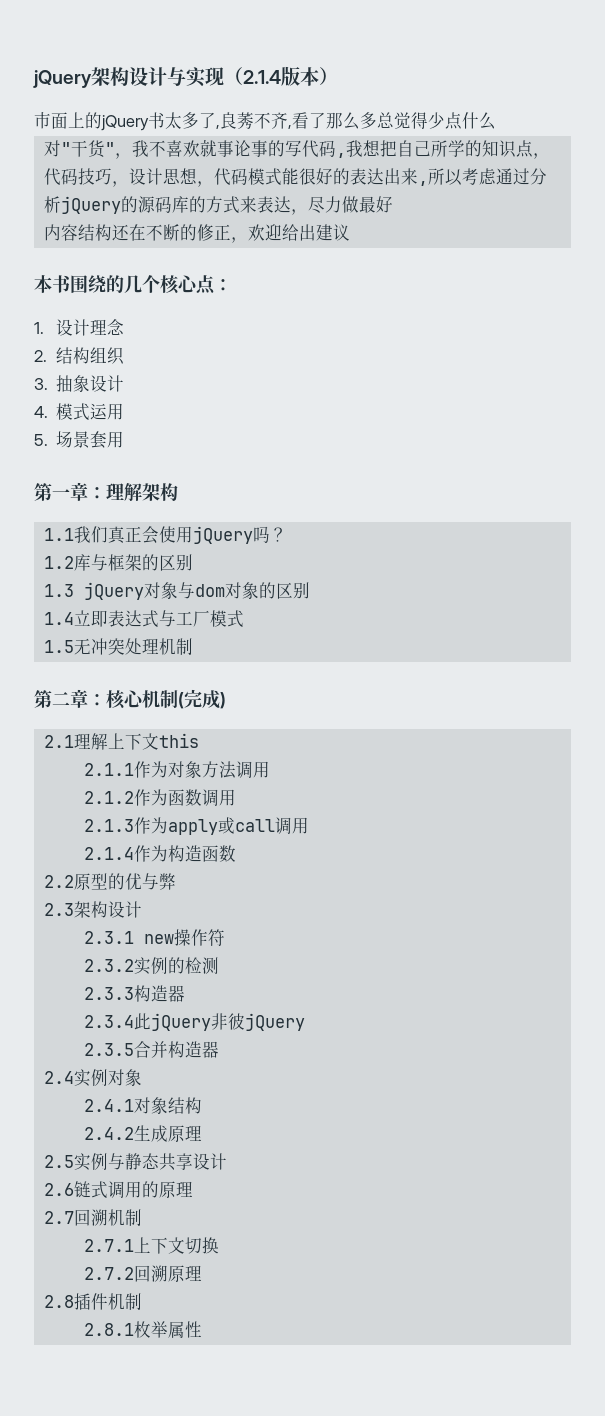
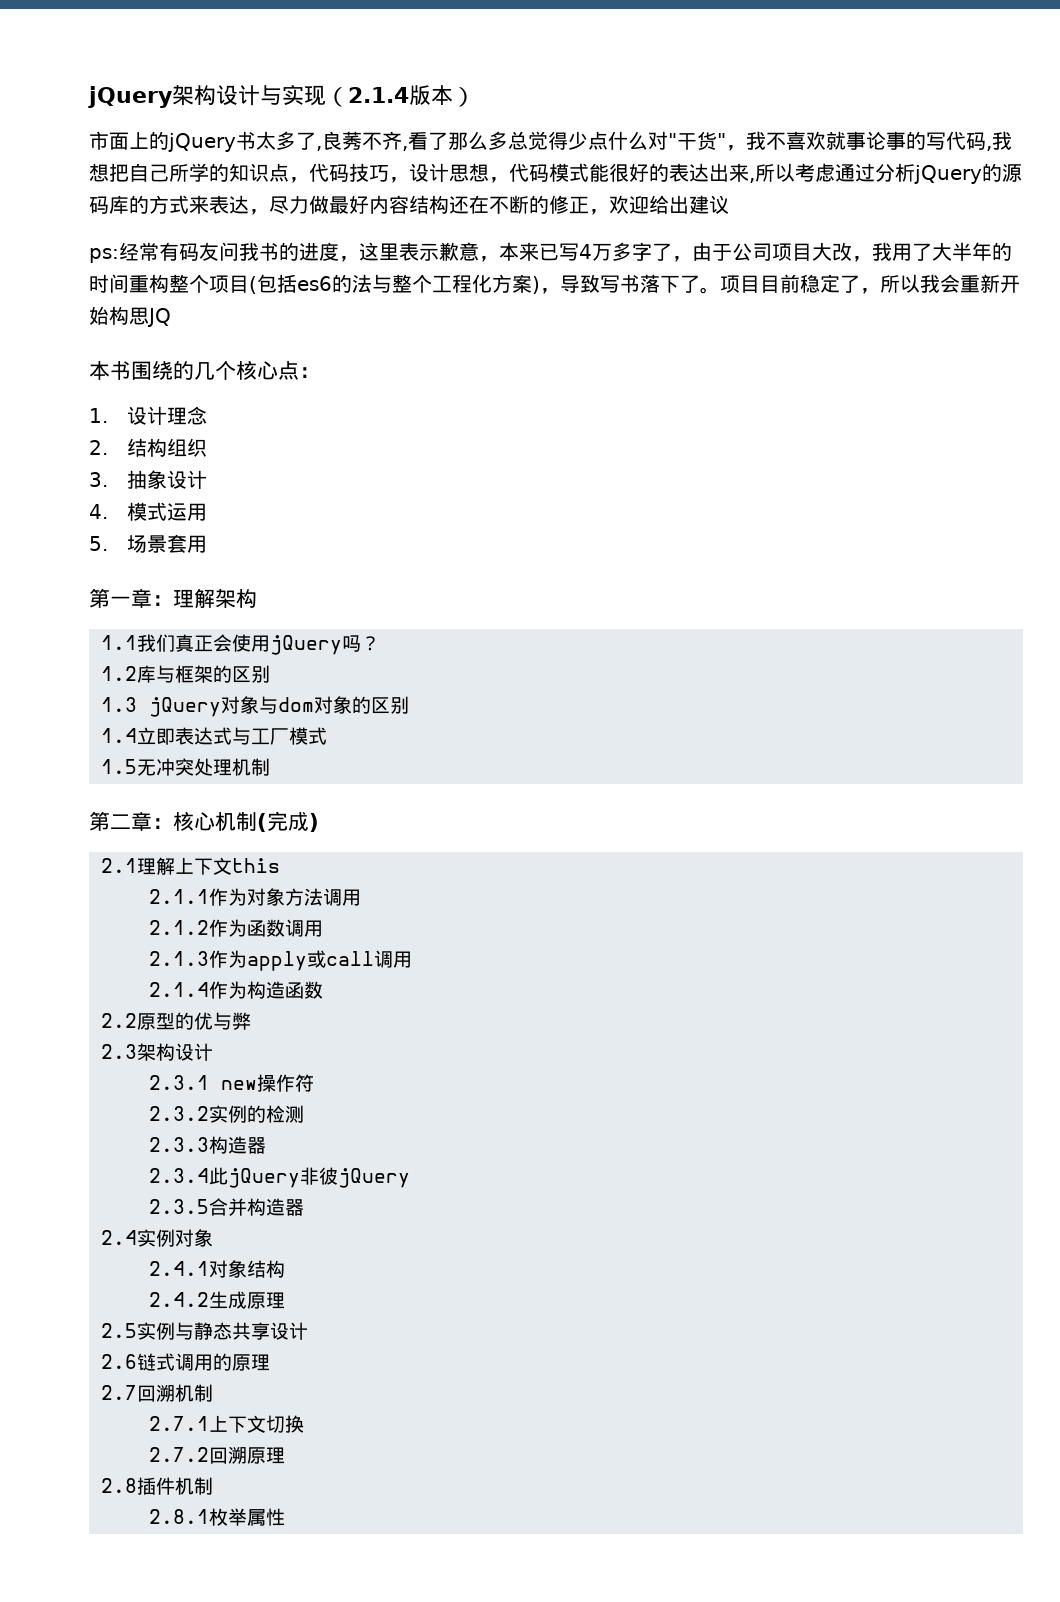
- 市面上的jQuery书太多了,良莠不齐,看了那么多总觉得少点什么
- 对"干货"，我不喜欢就事论事的写代码,我想把自己所学的知识点，代码技巧，设计思想，代码模式能很好的表达出来,所以考虑通过分析jQuery的源码库的方式来表达，尽力做最好
- 内容结构还在不断的修正，欢迎给出建议
+ 市面上的jQuery书太多了,良莠不齐,看了那么多总觉得少点什么对"干货"，我不喜欢就事论事的写代码,我想把自己所学的知识点，代码技巧，设计思想，代码模式能很好的表达出来,所以考虑通过分析jQuery的源码库的方式来表达，尽力做最好内容结构还在不断的修正，欢迎给出建议
+ ps:经常有码友问我书的进度，这里表示歉意，本来已写4万多字了，由于公司项目大改，我用了大半年的时间重构整个项目(包括es6的法与整个工程化方案)，导致写书落下了。项目目前稳定了，所以我会重新开始构思JQ

